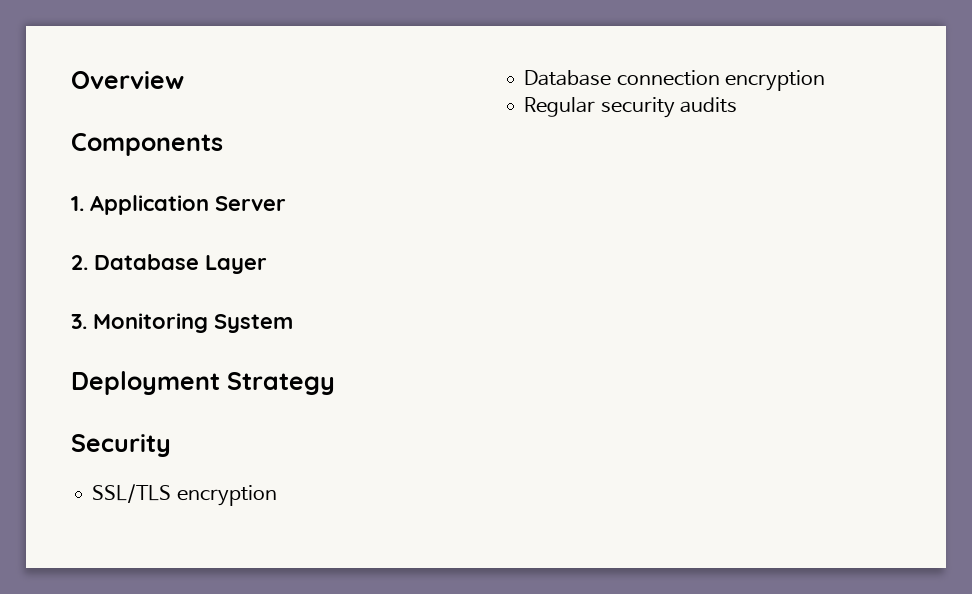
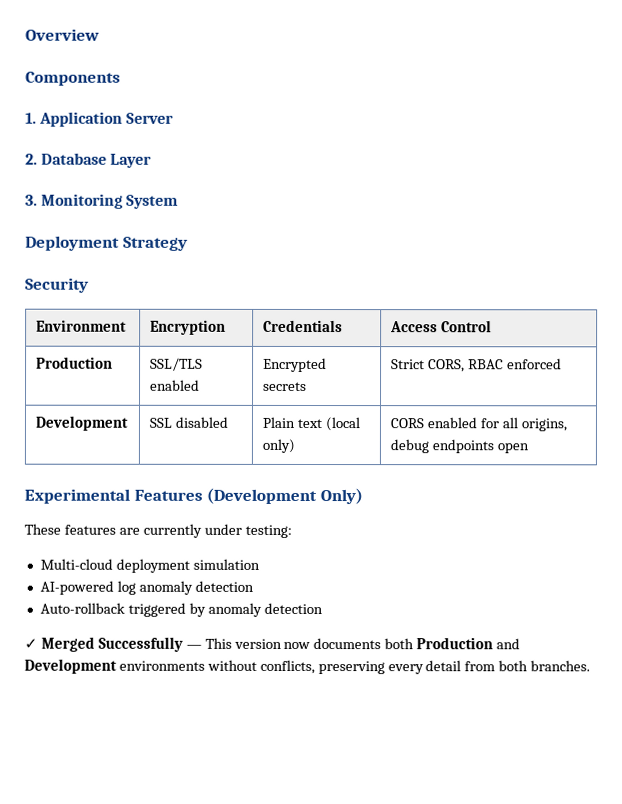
- SSL/TLS encryption
- Database connection encryption
- Regular security audits
+ Environment | Encryption | Credentials | Access Control
+ Production | SSL/TLS enabled | Encrypted secrets | Strict CORS, RBAC enforced
+ Development | SSL disabled | Plain text (local only) | CORS enabled for all origins, debug endpoints open
+ Experimental Features (Development Only)
+ These features are currently under testing:
+ Multi-cloud deployment simulation
+ AI-powered log anomaly detection
+ Auto-rollback triggered by anomaly detection
+ ✓ Merged Successfully — This version now documents both Production and Development environments without conflicts, preserving every detail from both branches.

